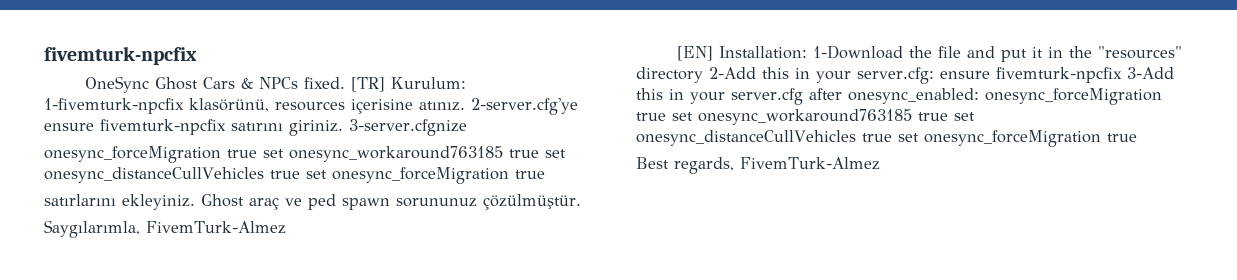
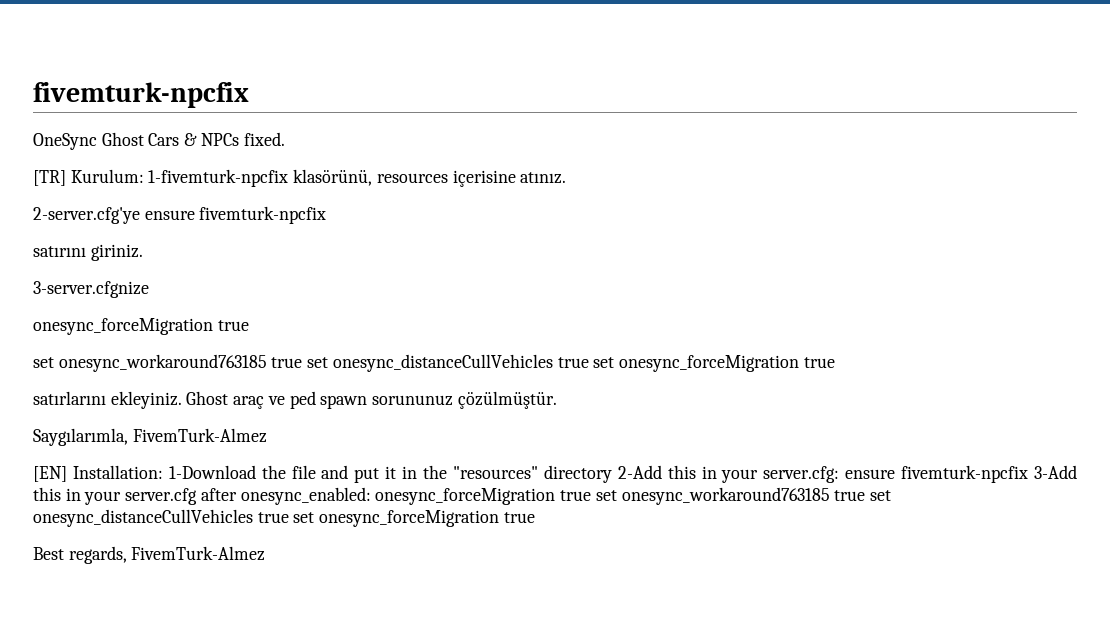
- OneSync Ghost Cars & NPCs fixed. [TR] Kurulum: 1-fivemturk-npcfix klasörünü, resources içerisine atınız. 2-server.cfg'ye ensure fivemturk-npcfix satırını giriniz. 3-server.cfgnize
- onesync_forceMigration true set onesync_workaround763185 true set onesync_distanceCullVehicles true set onesync_forceMigration true
+ OneSync Ghost Cars & NPCs fixed.
+ [TR] Kurulum: 1-fivemturk-npcfix klasörünü, resources içerisine atınız.
+ 2-server.cfg'ye ensure fivemturk-npcfix
+ satırını giriniz.
+ 3-server.cfgnize
+ onesync_forceMigration true
+ set onesync_workaround763185 true set onesync_distanceCullVehicles true set onesync_forceMigration true

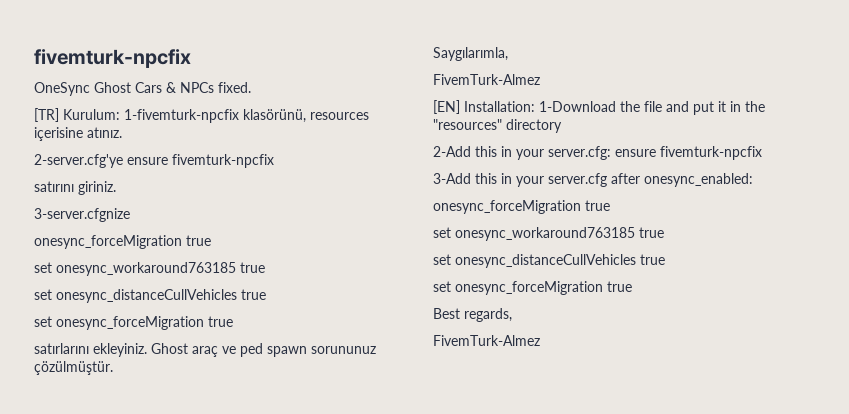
  3-server.cfgnize
  onesync_forceMigration true
- set onesync_workaround763185 true set onesync_distanceCullVehicles true set onesync_forceMigration true
+ set onesync_workaround763185 true
+ set onesync_distanceCullVehicles true
+ set onesync_forceMigration true
- Saygılarımla, FivemTurk-Almez
+ Saygılarımla,
+ FivemTurk-Almez
- [EN] Installation: 1-Download the file and put it in the "resources" directory 2-Add this in your server.cfg: ensure fivemturk-npcfix 3-Add this in your server.cfg after onesync_enabled: onesync_forceMigration true set onesync_workaround763185 true set onesync_distanceCullVehicles true set onesync_forceMigration true
+ [EN] Installation: 1-Download the file and put it in the "resources" directory
+ 2-Add this in your server.cfg: ensure fivemturk-npcfix
+ 3-Add this in your server.cfg after onesync_enabled:
+ onesync_forceMigration true
+ set onesync_workaround763185 true
+ set onesync_distanceCullVehicles true
+ set onesync_forceMigration true
- Best regards, FivemTurk-Almez
+ Best regards,
+ FivemTurk-Almez

